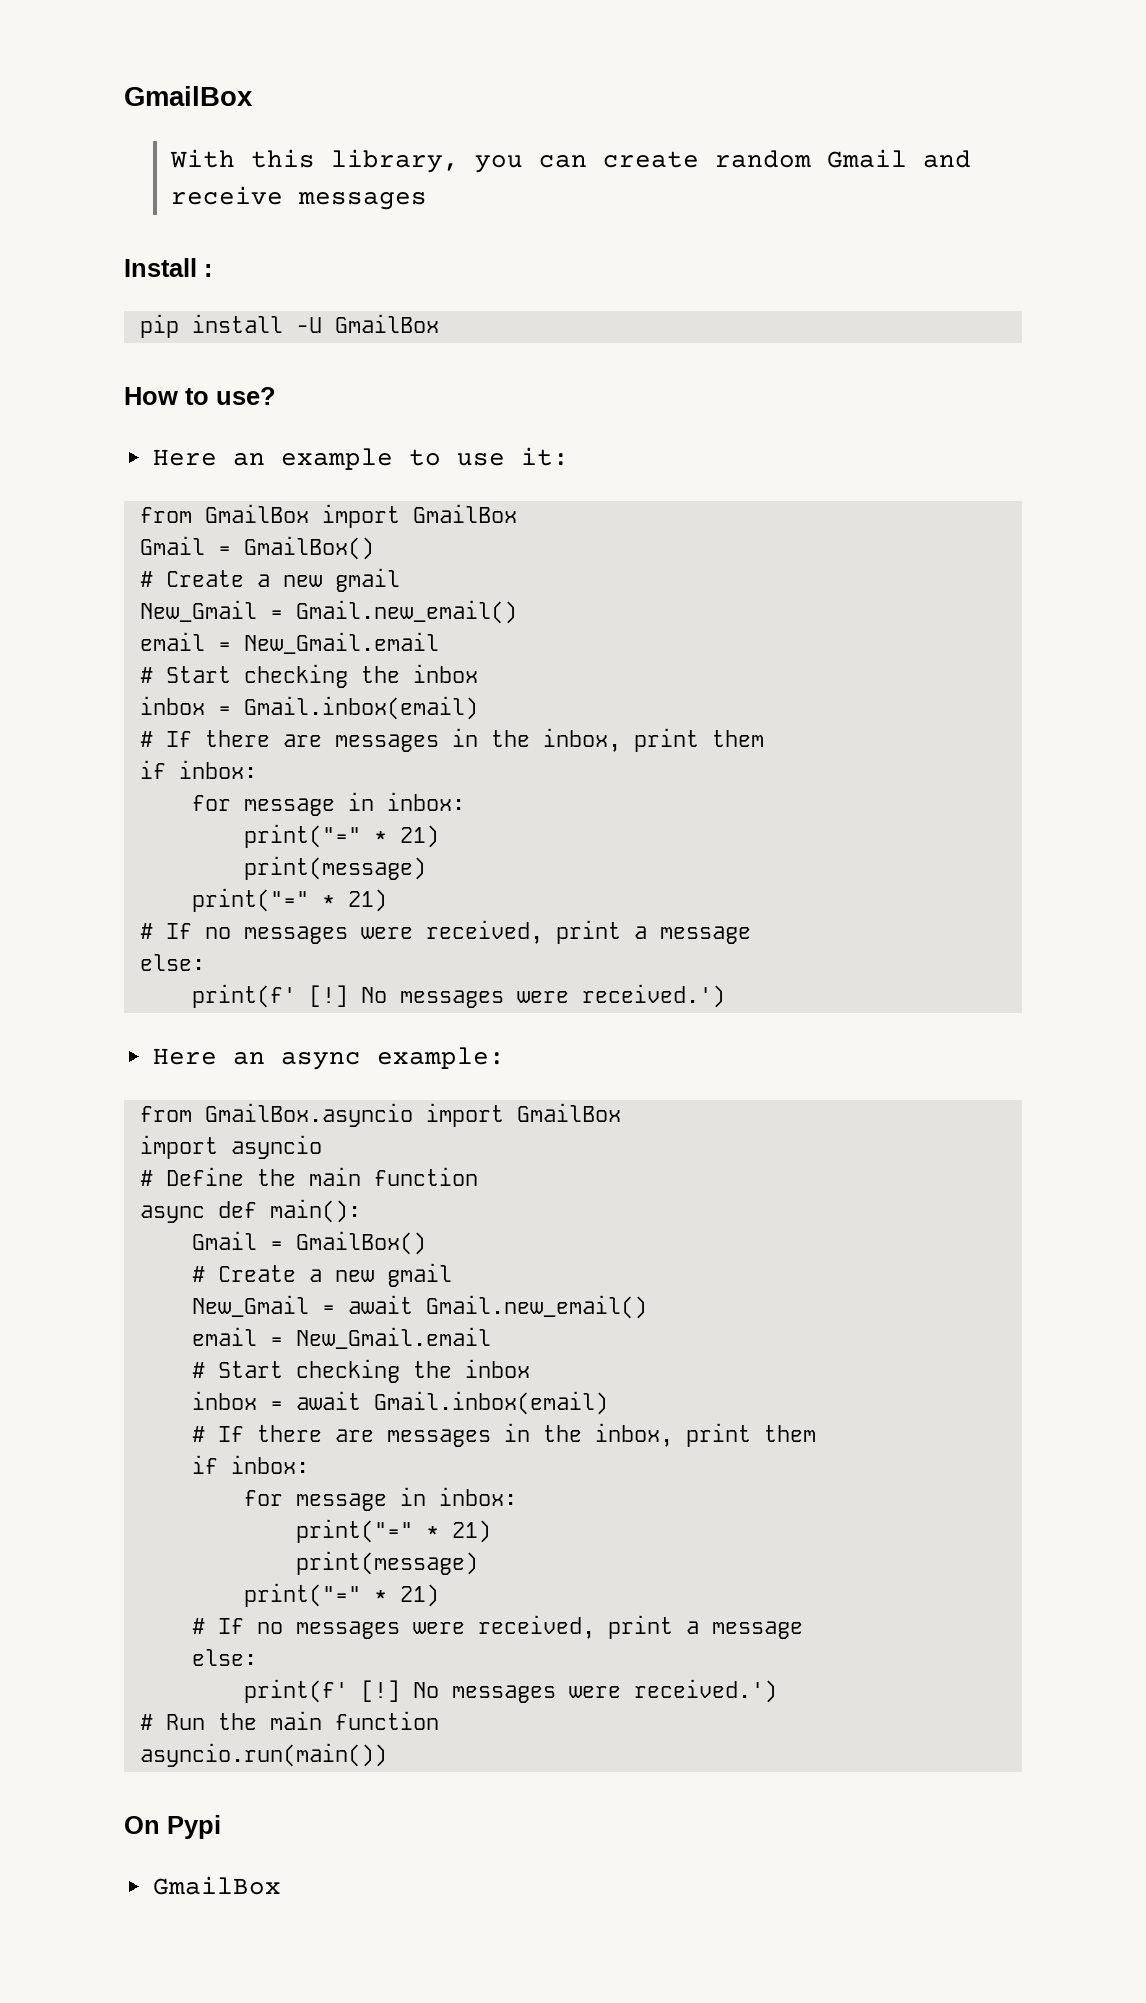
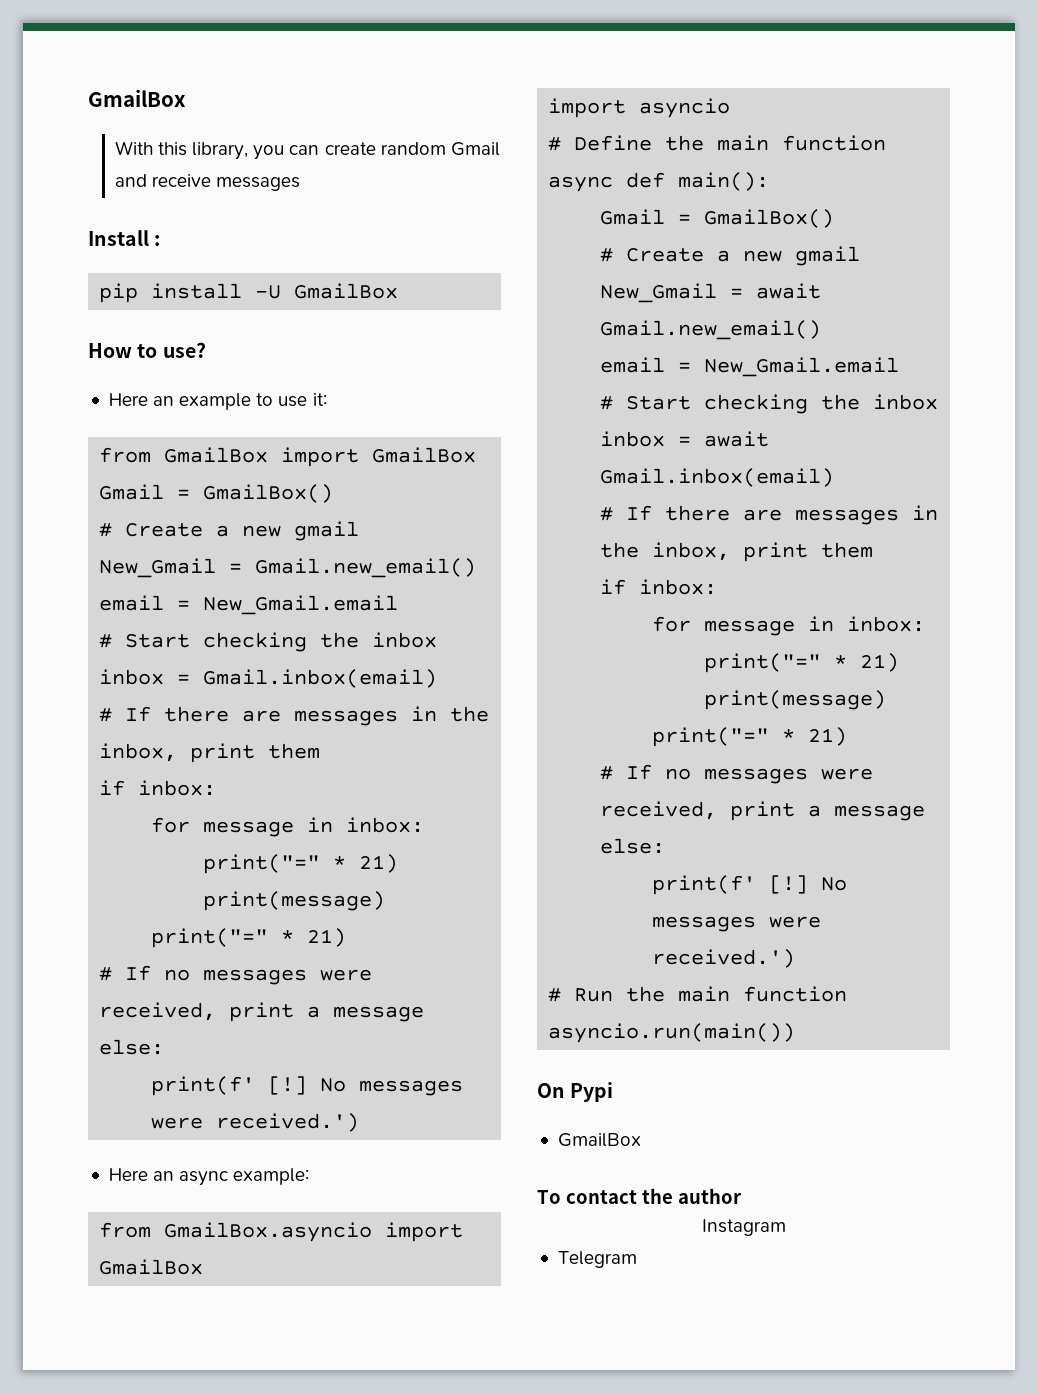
+ To contact the author
+ Instagram
+ Telegram

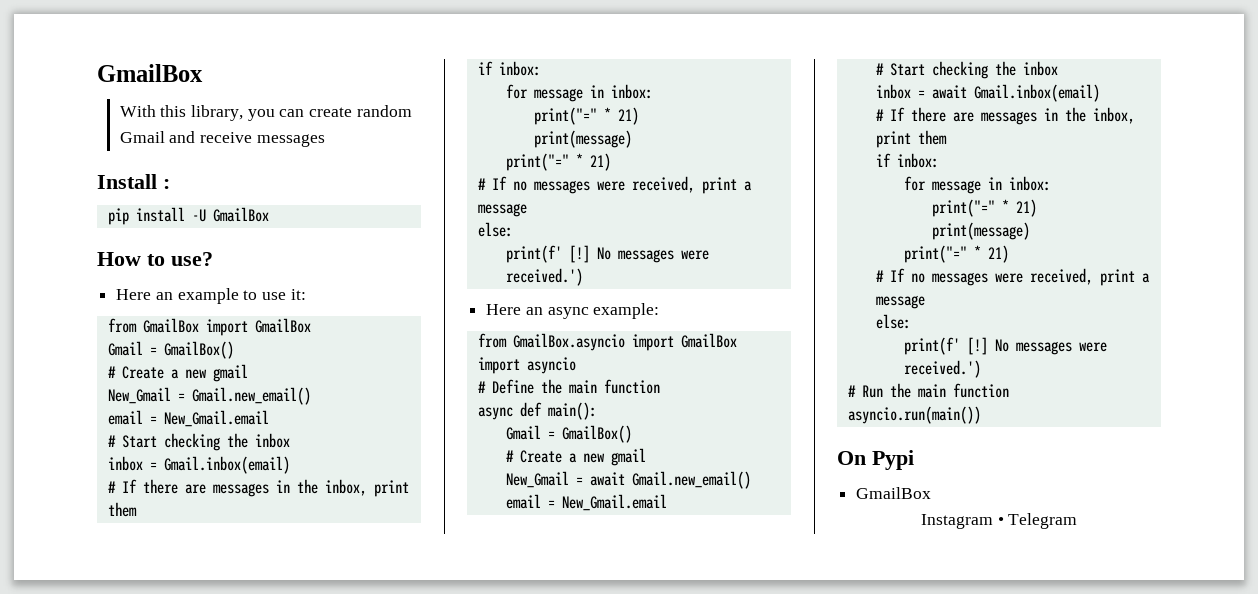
- To contact the author
- Instagram
- Telegram
+ Instagram • Telegram

